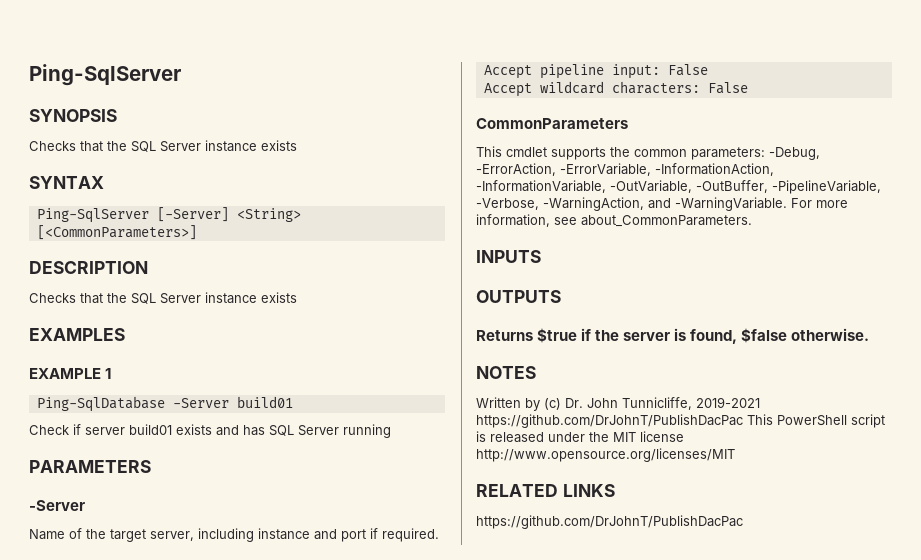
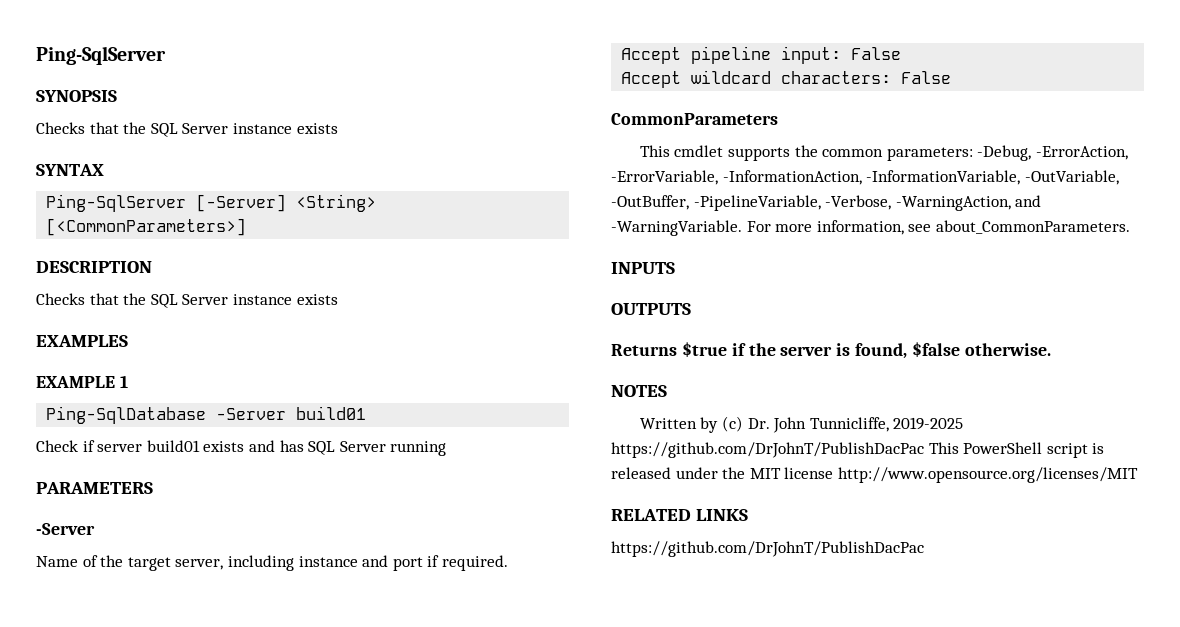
- Written by (c) Dr. John Tunnicliffe, 2019-2021 https://github.com/DrJohnT/PublishDacPac This PowerShell script is released under the MIT license http://www.opensource.org/licenses/MIT
+ Written by (c) Dr. John Tunnicliffe, 2019-2025 https://github.com/DrJohnT/PublishDacPac This PowerShell script is released under the MIT license http://www.opensource.org/licenses/MIT

